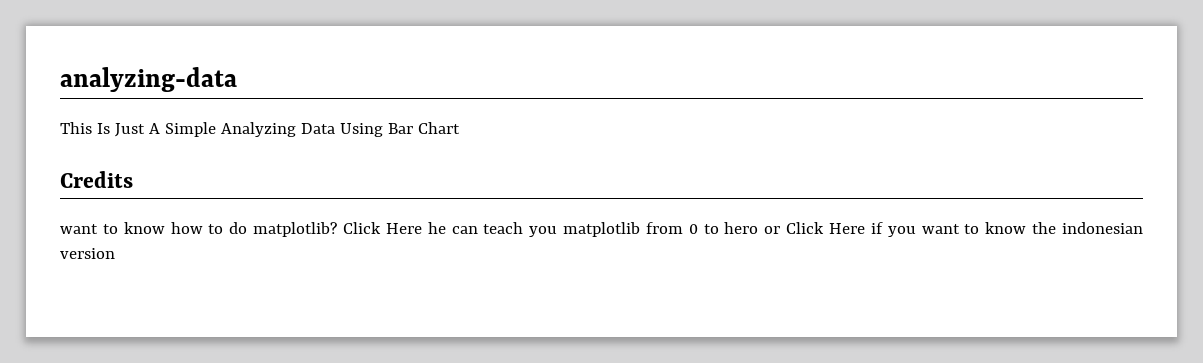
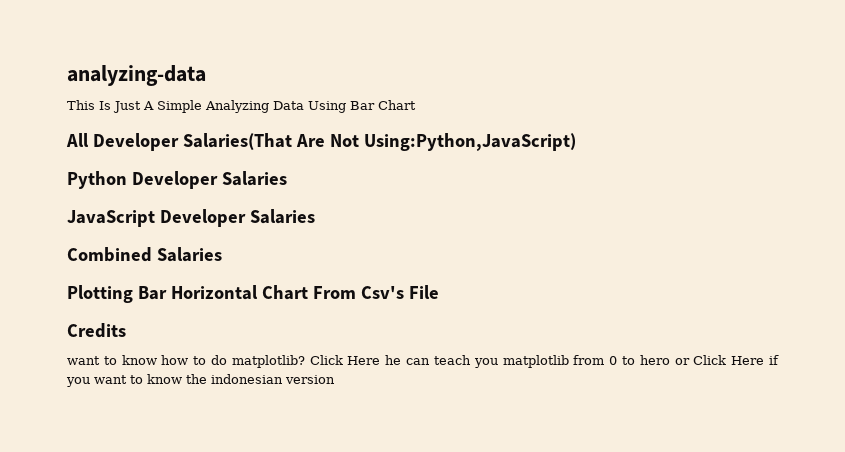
+ All Developer Salaries(That Are Not Using:Python,JavaScript)
+ Python Developer Salaries
+ JavaScript Developer Salaries
+ Combined Salaries
+ Plotting Bar Horizontal Chart From Csv's File

